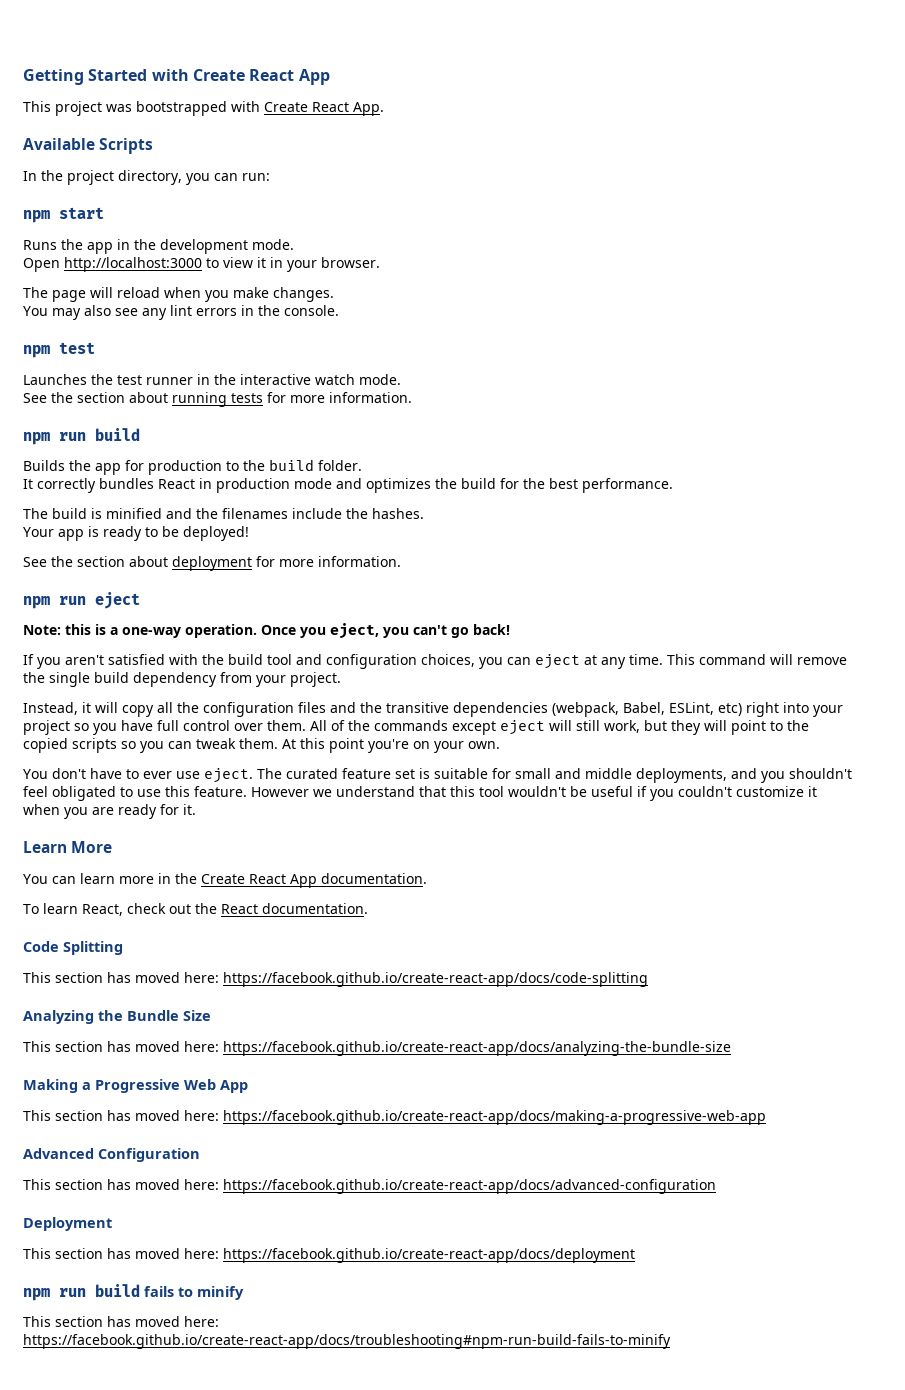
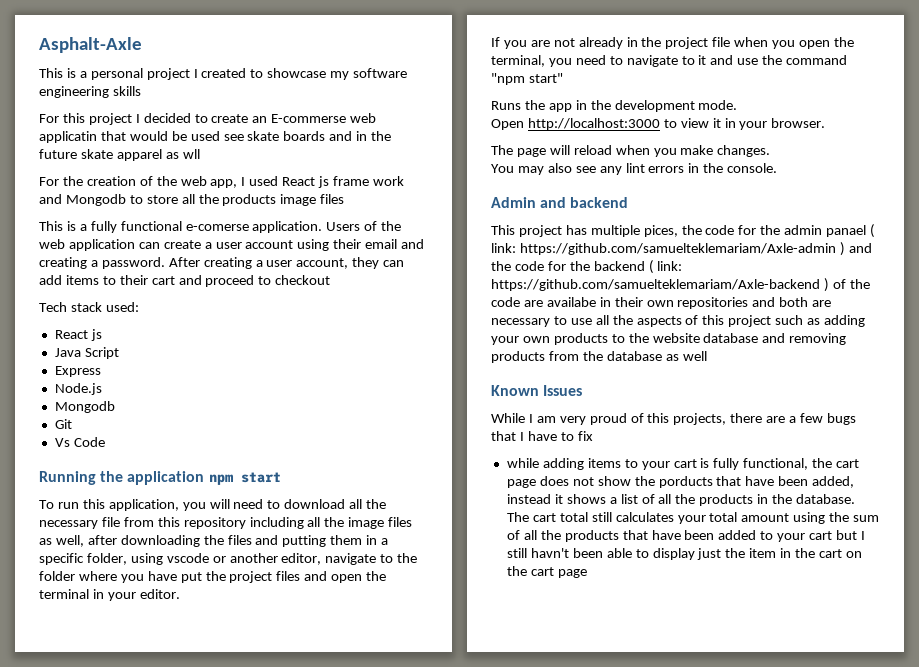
- Getting Started with Create React App
- This project was bootstrapped with Create React App.
- Available Scripts
- In the project directory, you can run:
- npm start
+ Asphalt-Axle
+ This is a personal project I created to showcase my software engineering skills
+ For this project I decided to create an E-commerse web applicatin that would be used see skate boards and in the future skate apparel as wll
+ For the creation of the web app, I used React js frame work and Mongodb to store all the products image files
+ This is a fully functional e-comerse application. Users of the web application can create a user account using their email and creating a password. After creating a user account, they can add items to their cart and proceed to checkout
+ Tech stack used:
+ React js
+ Java Script
+ Express
+ Node.js
+ Mongodb
+ Git
+ Vs Code
+ Running the application npm start
+ To run this application, you will need to download all the necessary file from this repository including all the image files as well, after downloading the files and putting them in a specific folder, using vscode or another editor, navigate to the folder where you have put the project files and open the terminal in your editor.
+ If you are not already in the project file when you open the terminal, you need to navigate to it and use the command "npm start"
- npm test
- Launches the test runner in the interactive watch mode.
- See the section about running tests for more information.
- npm run build
- Builds the app for production to the build folder.
- It correctly bundles React in production mode and optimizes the build for the best performance.
- The build is minified and the filenames include the hashes.
- Your app is ready to be deployed!
- See the section about deployment for more information.
- npm run eject
- Note: this is a one-way operation. Once you eject, you can't go back!
- If you aren't satisfied with the build tool and configuration choices, you can eject at any time. This command will remove the single build dependency from your project.
- Instead, it will copy all the configuration files and the transitive dependencies (webpack, Babel, ESLint, etc) right into your project so you have full control over them. All of the commands except eject will still work, but they will point to the copied scripts so you can tweak them. At this point you're on your own.
- You don't have to ever use eject. The curated feature set is suitable for small and middle deployments, and you shouldn't feel obligated to use this feature. However we understand that this tool wouldn't be useful if you couldn't customize it when you are ready for it.
- Learn More
- You can learn more in the Create React App documentation.
- To learn React, check out the React documentation.
- Code Splitting
- This section has moved here: https://facebook.github.io/create-react-app/docs/code-splitting
- Analyzing the Bundle Size
- This section has moved here: https://facebook.github.io/create-react-app/docs/analyzing-the-bundle-size
- Making a Progressive Web App
- This section has moved here: https://facebook.github.io/create-react-app/docs/making-a-progressive-web-app
- Advanced Configuration
- This section has moved here: https://facebook.github.io/create-react-app/docs/advanced-configuration
- Deployment
- This section has moved here: https://facebook.github.io/create-react-app/docs/deployment
- npm run build fails to minify
- This section has moved here: https://facebook.github.io/create-react-app/docs/troubleshooting#npm-run-build-fails-to-minify
+ Admin and backend
+ This project has multiple pices, the code for the admin panael ( link: https://github.com/samuelteklemariam/Axle-admin ) and the code for the backend ( link: https://github.com/samuelteklemariam/Axle-backend ) of the code are availabe in their own repositories and both are necessary to use all the aspects of this project such as adding your own products to the website database and removing products from the database as well
+ Known Issues
+ While I am very proud of this projects, there are a few bugs that I have to fix
+ while adding items to your cart is fully functional, the cart page does not show the porducts that have been added, instead it shows a list of all the products in the database. The cart total still calculates your total amount using the sum of all the products that have been added to your cart but I still havn't been able to display just the item in the cart on the cart page

